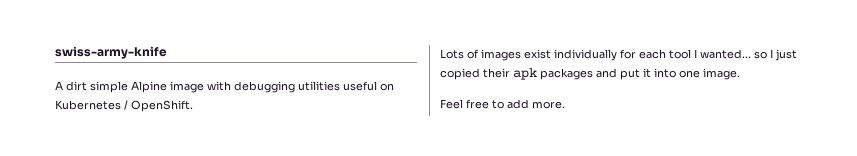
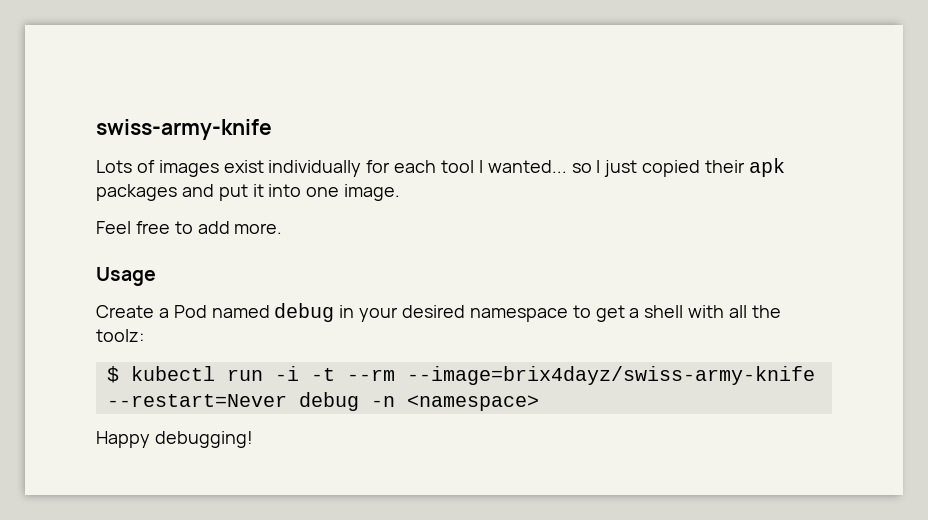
- A dirt simple Alpine image with debugging utilities useful on Kubernetes / OpenShift.
+ Usage
+ Create a Pod named debug in your desired namespace to get a shell with all the toolz:
+ $ kubectl run -i -t --rm --image=brix4dayz/swiss-army-knife --restart=Never debug -n <namespace>
+ Happy debugging!

